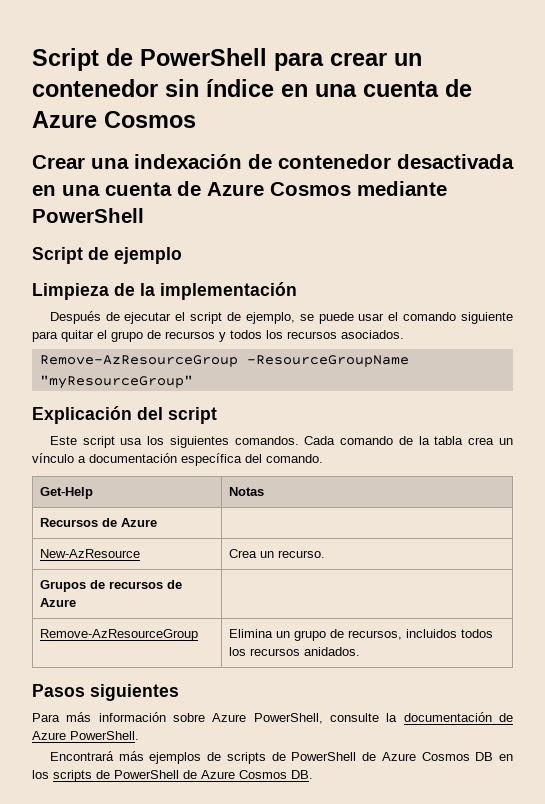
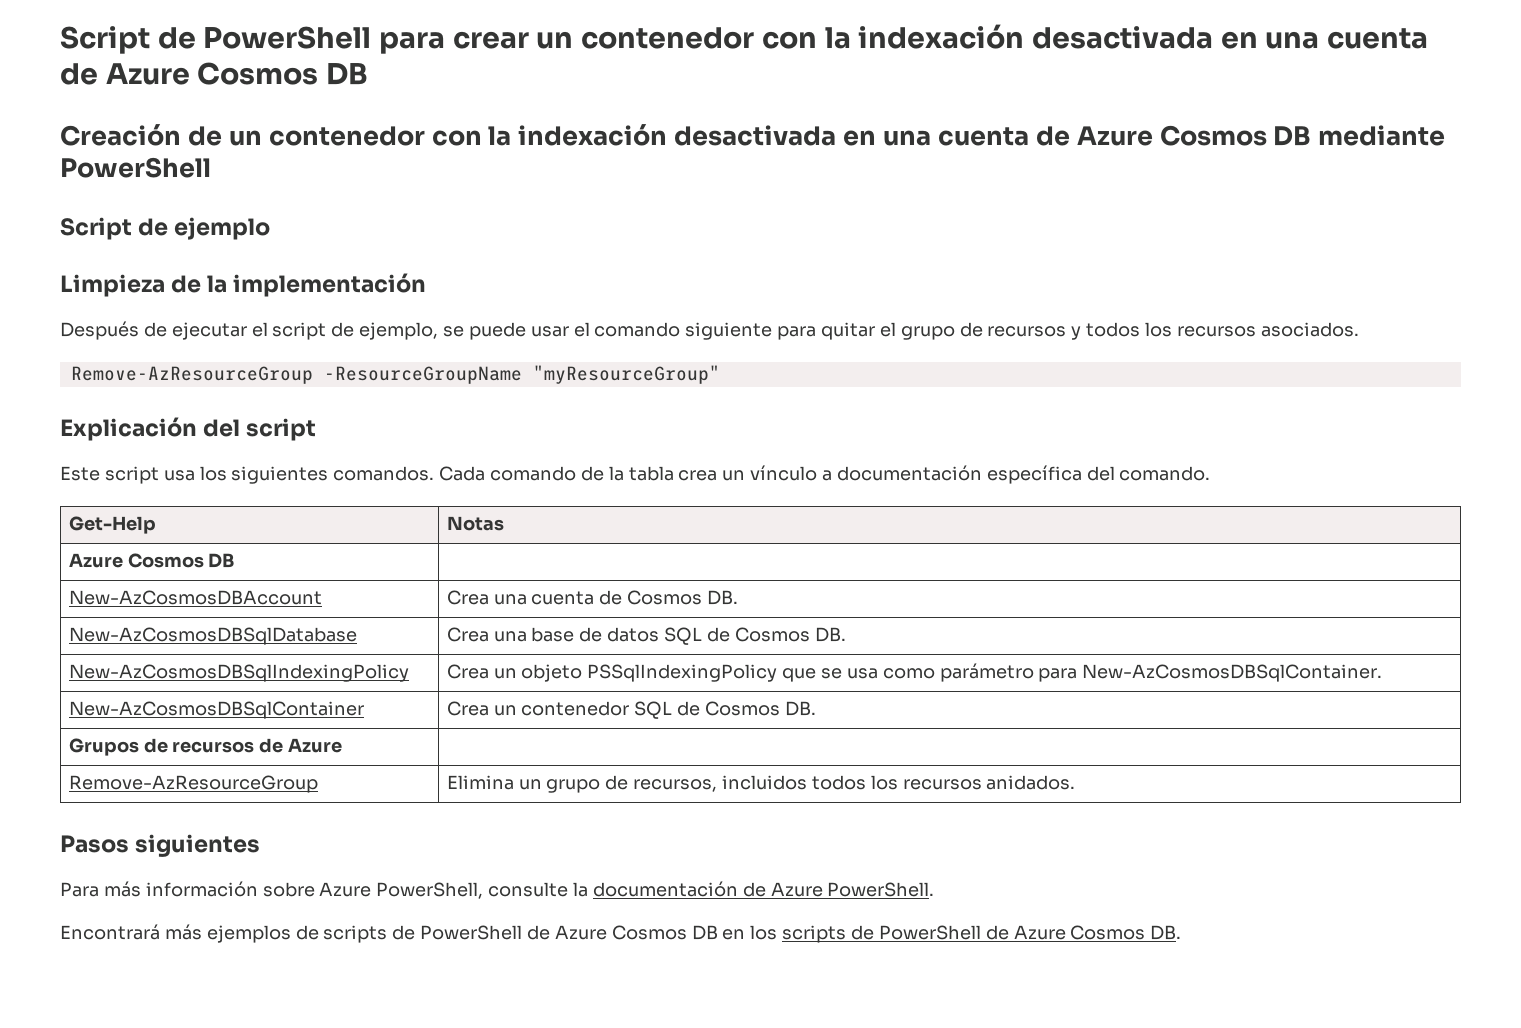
- Script de PowerShell para crear un contenedor sin índice en una cuenta de Azure Cosmos
- Crear una indexación de contenedor desactivada en una cuenta de Azure Cosmos mediante PowerShell
+ Script de PowerShell para crear un contenedor con la indexación desactivada en una cuenta de Azure Cosmos DB
+ Creación de un contenedor con la indexación desactivada en una cuenta de Azure Cosmos DB mediante PowerShell
- Recursos de Azure |
- New-AzResource | Crea un recurso.
+ Azure Cosmos DB |
+ New-AzCosmosDBAccount | Crea una cuenta de Cosmos DB.
+ New-AzCosmosDBSqlDatabase | Crea una base de datos SQL de Cosmos DB.
+ New-AzCosmosDBSqlIndexingPolicy | Crea un objeto PSSqlIndexingPolicy que se usa como parámetro para New-AzCosmosDBSqlContainer.
+ New-AzCosmosDBSqlContainer | Crea un contenedor SQL de Cosmos DB.

